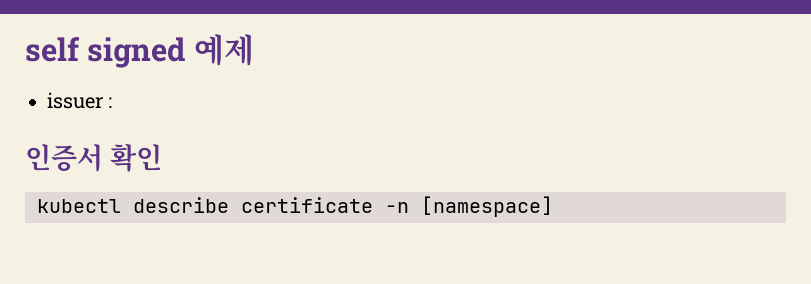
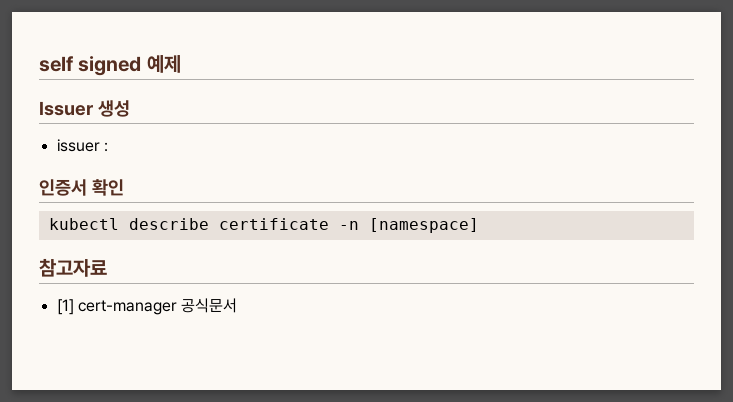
+ Issuer 생성
+ 참고자료
+ [1] cert-manager 공식문서

